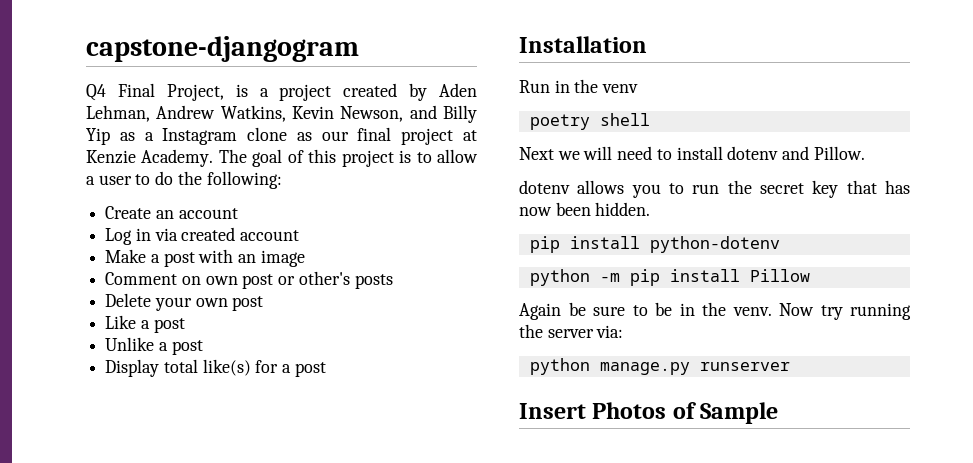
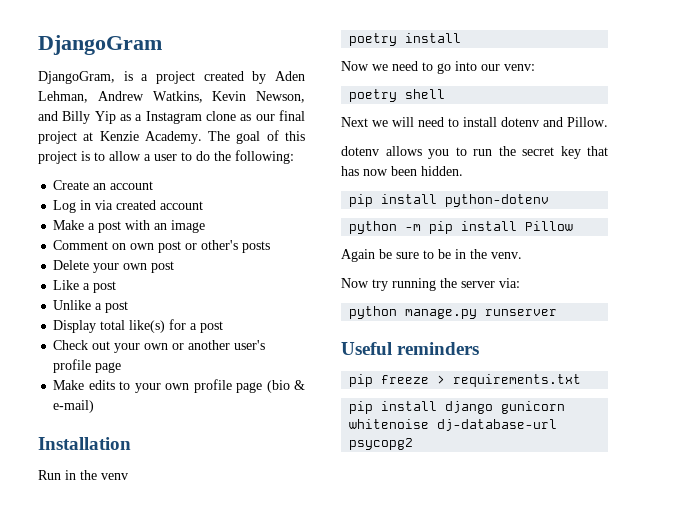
- capstone-djangogram
- Q4 Final Project, is a project created by Aden Lehman, Andrew Watkins, Kevin Newson, and Billy Yip as a Instagram clone as our final project at Kenzie Academy.
+ DjangoGram
+ DjangoGram, is a project created by Aden Lehman, Andrew Watkins, Kevin Newson, and Billy Yip as a Instagram clone as our final project at Kenzie Academy.
+ Check out your own or another user's profile page
+ Make edits to your own profile page (bio & e-mail)
+ poetry install
+ Now we need to go into our venv:
- Again be sure to be in the venv. Now try running the server via:
+ Again be sure to be in the venv.
+ Now try running the server via:
- Insert Photos of Sample
+ Useful reminders
+ pip freeze > requirements.txt
+ pip install django gunicorn whitenoise dj-database-url psycopg2

